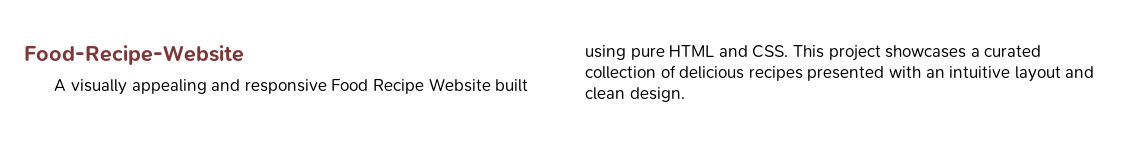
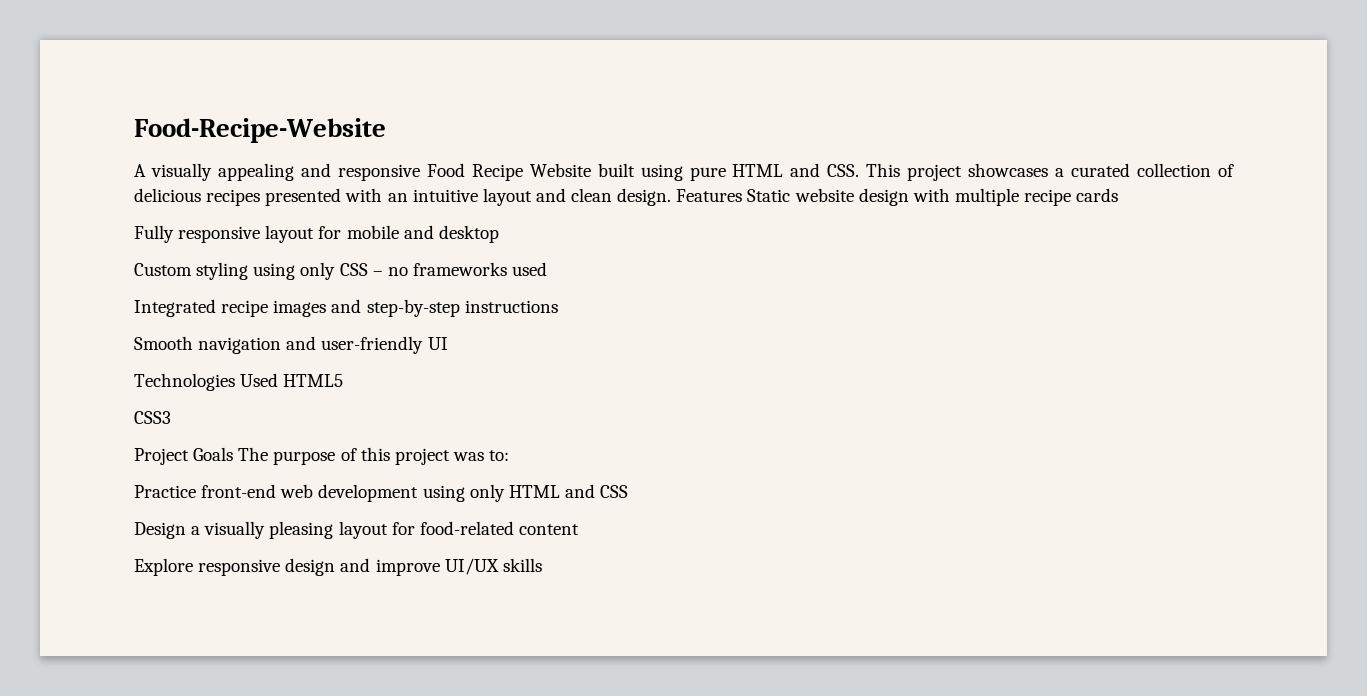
+ Features Static website design with multiple recipe cards
+ Fully responsive layout for mobile and desktop
+ Custom styling using only CSS – no frameworks used
+ Integrated recipe images and step-by-step instructions
+ Smooth navigation and user-friendly UI
+ Technologies Used HTML5
+ CSS3
+ Project Goals The purpose of this project was to:
+ Practice front-end web development using only HTML and CSS
+ Design a visually pleasing layout for food-related content
+ Explore responsive design and improve UI/UX skills

